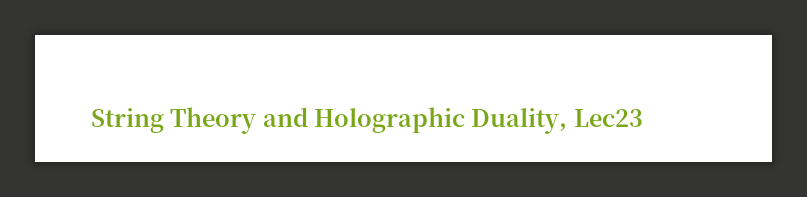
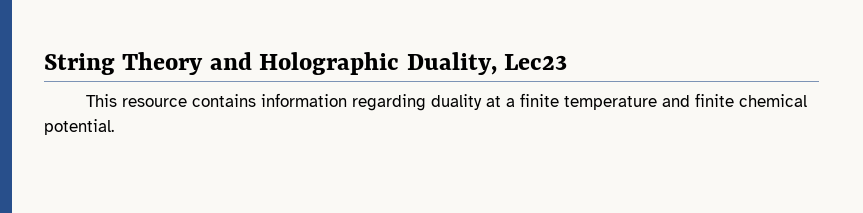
+ This resource contains information regarding duality at a finite temperature and finite chemical potential.

